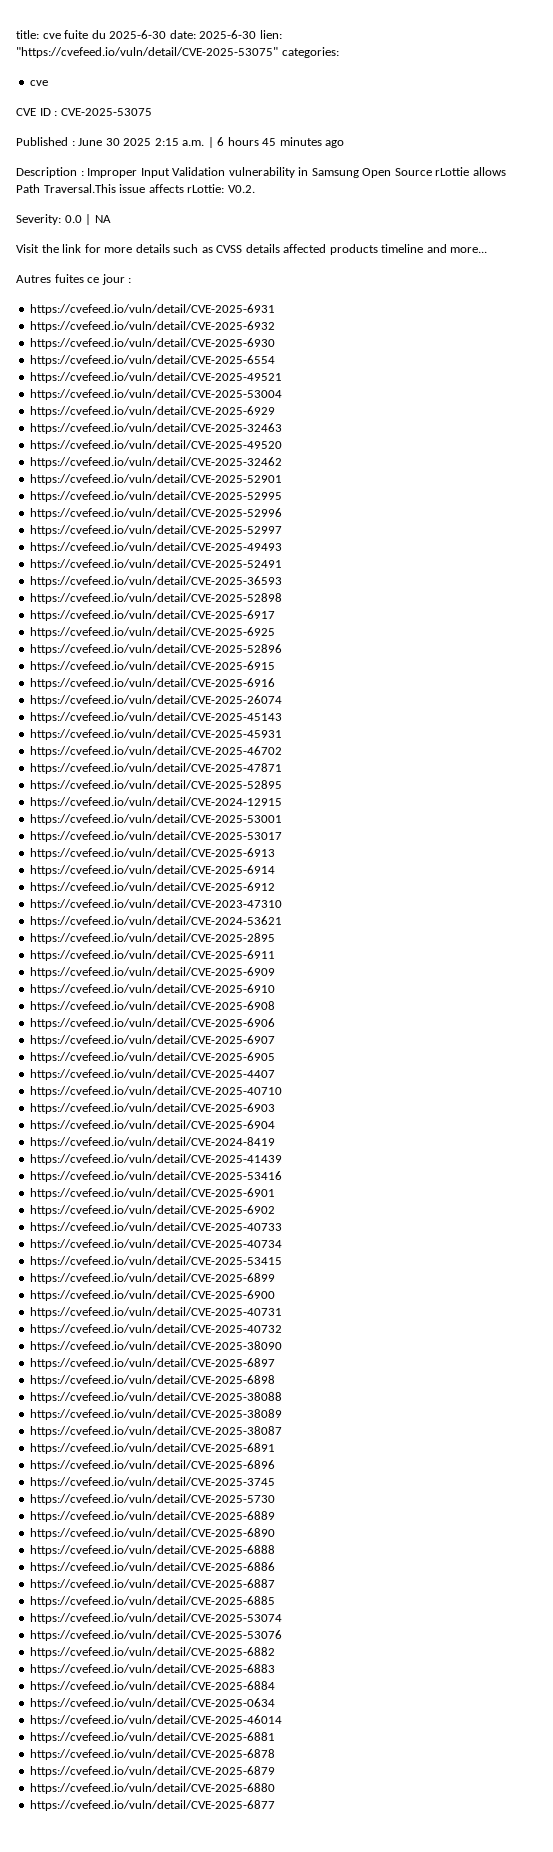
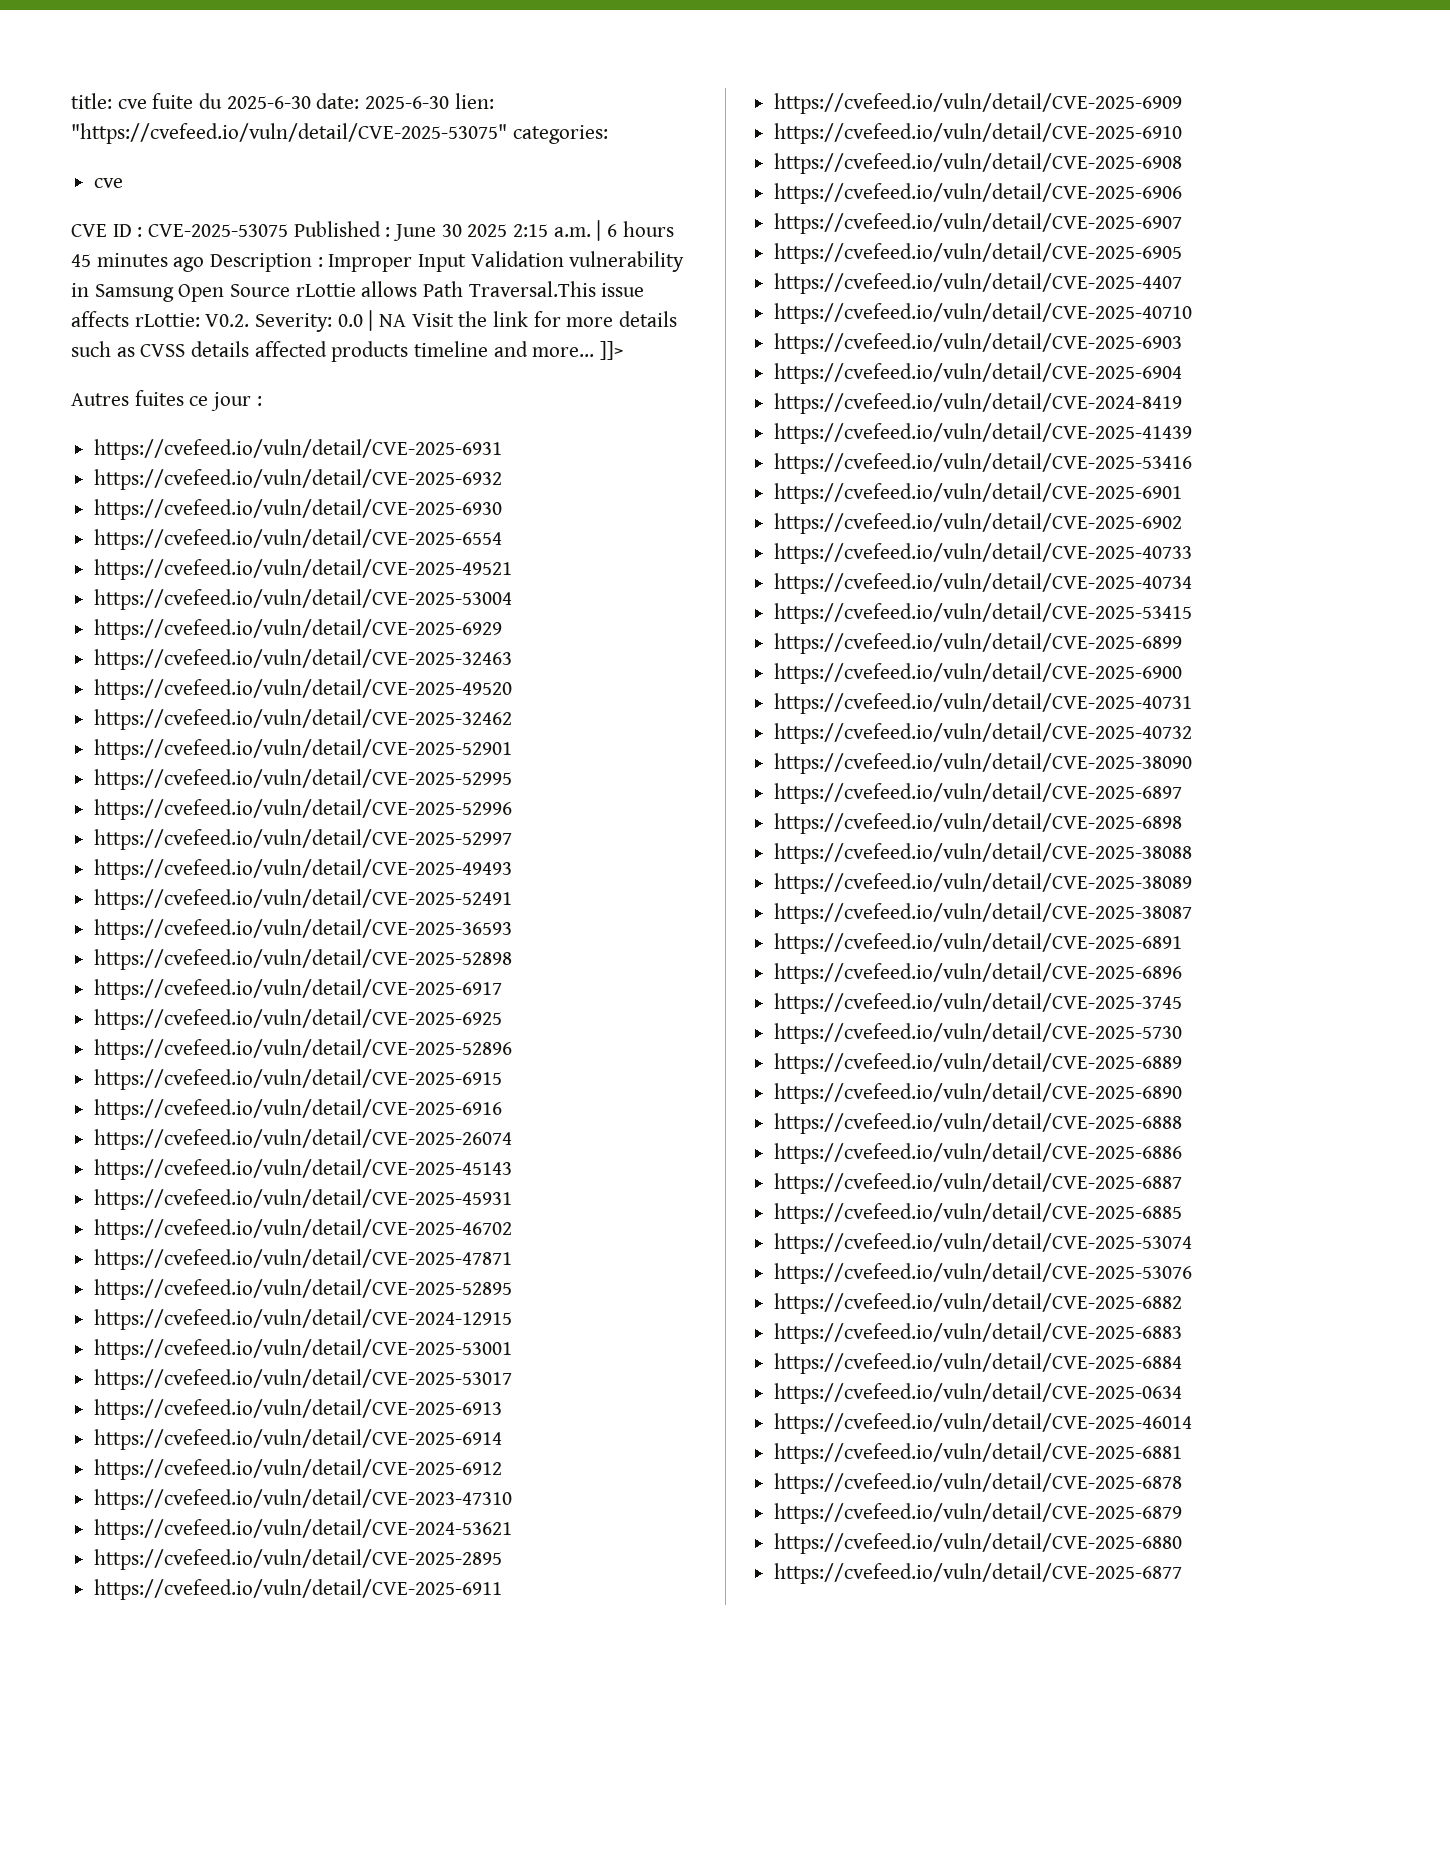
- CVE ID : CVE-2025-53075
- Published : June 30 2025 2:15 a.m. | 6 hours 45 minutes ago
- Description : Improper Input Validation vulnerability in Samsung Open Source rLottie allows Path Traversal.This issue affects rLottie: V0.2.
- Severity: 0.0 | NA
- Visit the link for more details such as CVSS details affected products timeline and more...
+ CVE ID : CVE-2025-53075 Published : June 30 2025 2:15 a.m. | 6 hours 45 minutes ago Description : Improper Input Validation vulnerability in Samsung Open Source rLottie allows Path Traversal.This issue affects rLottie: V0.2. Severity: 0.0 | NA Visit the link for more details such as CVSS details affected products timeline and more... ]]>

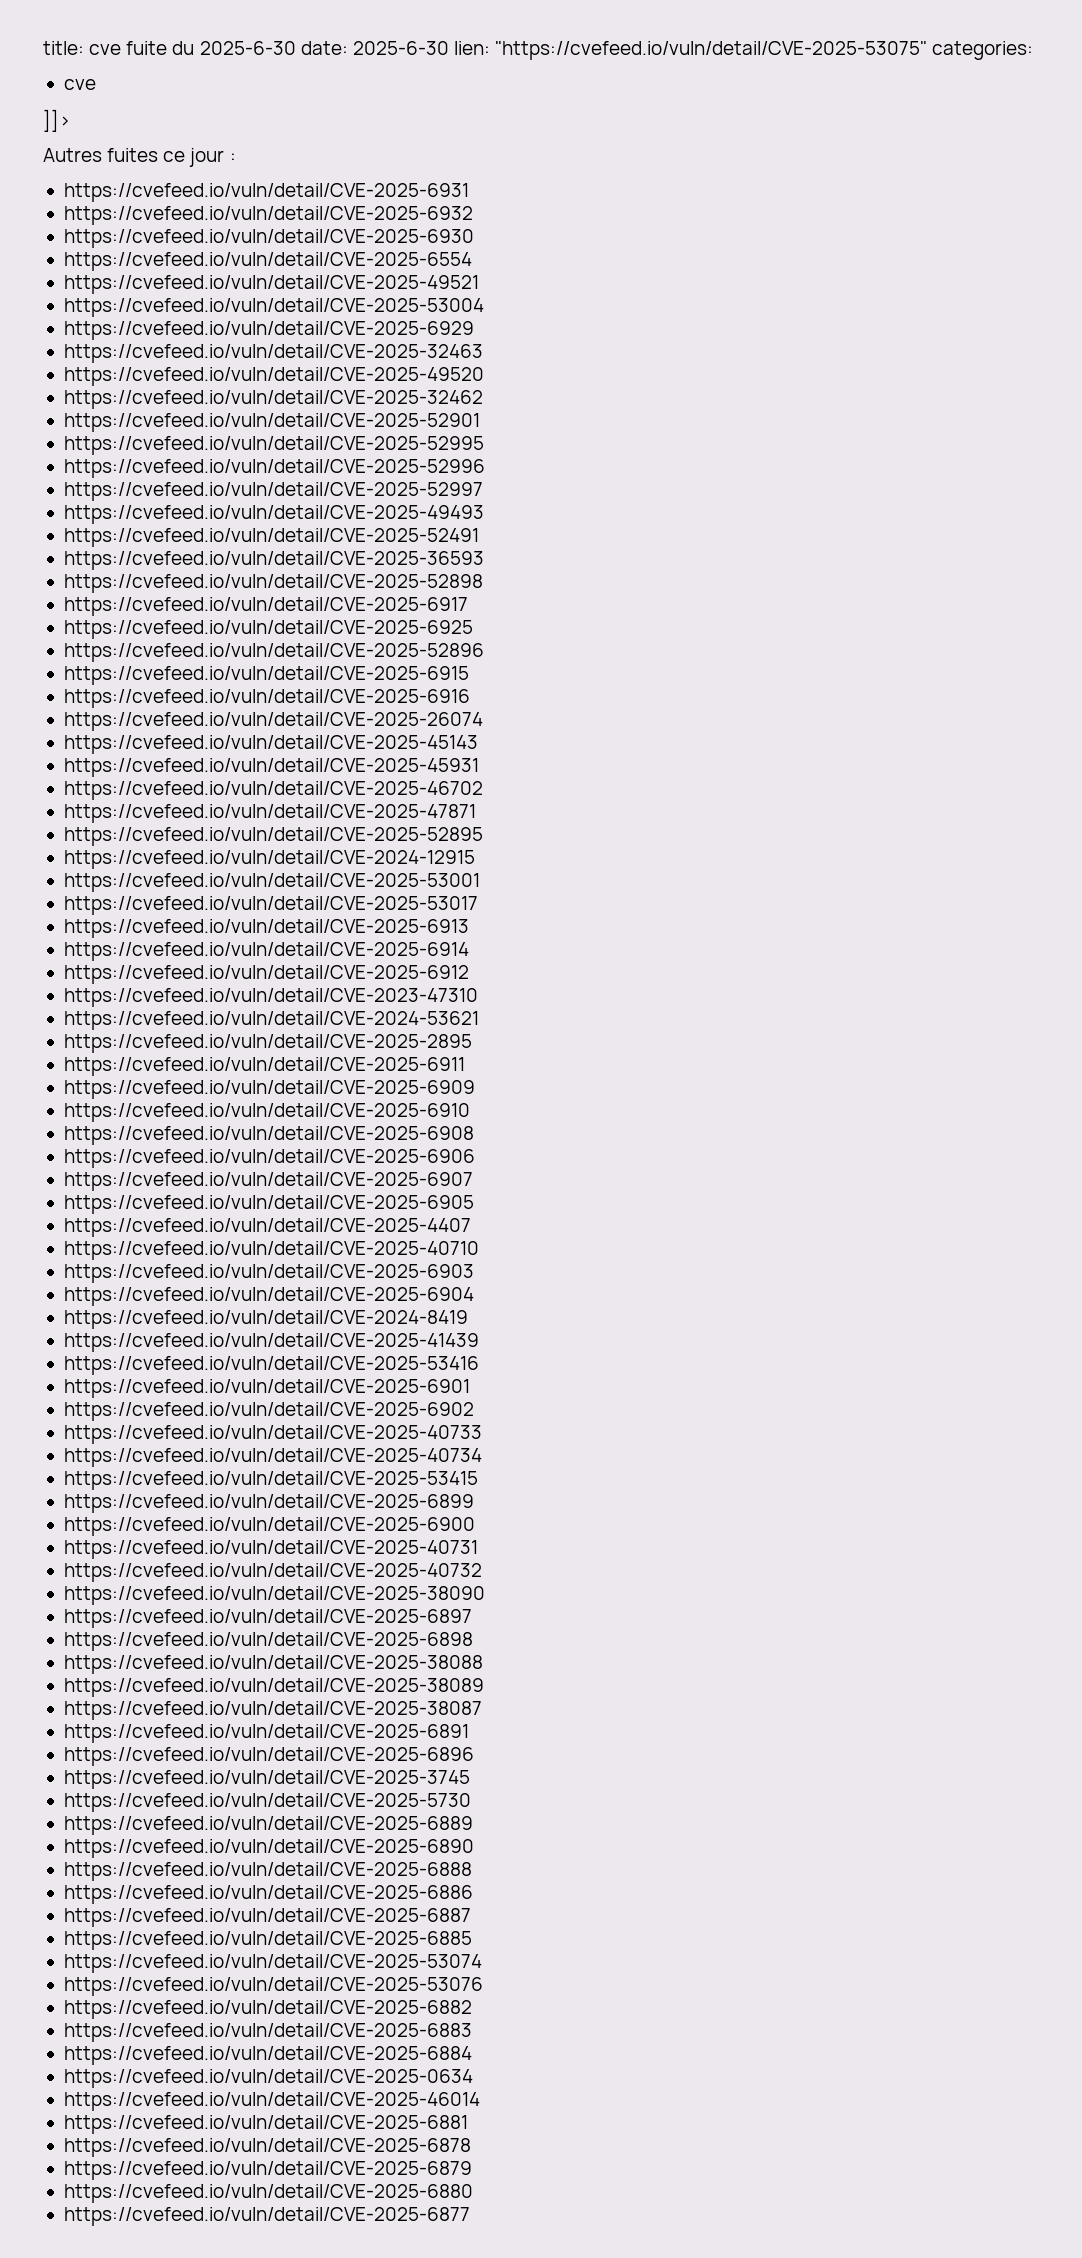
- CVE ID : CVE-2025-53075 Published : June 30 2025 2:15 a.m. | 6 hours 45 minutes ago Description : Improper Input Validation vulnerability in Samsung Open Source rLottie allows Path Traversal.This issue affects rLottie: V0.2. Severity: 0.0 | NA Visit the link for more details such as CVSS details affected products timeline and more... ]]>
+ ]]>

